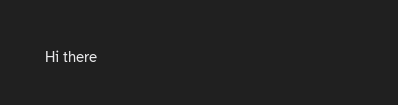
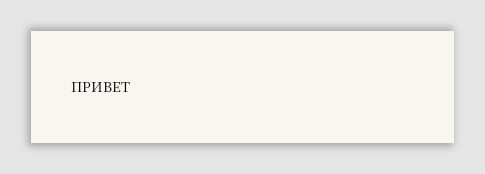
- Hi there
+ ПРИВЕТ

